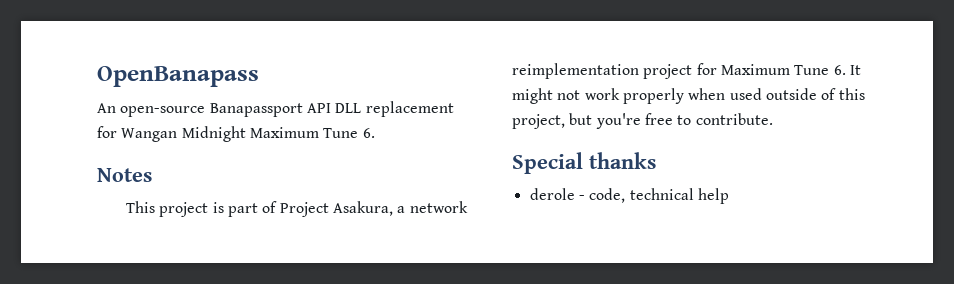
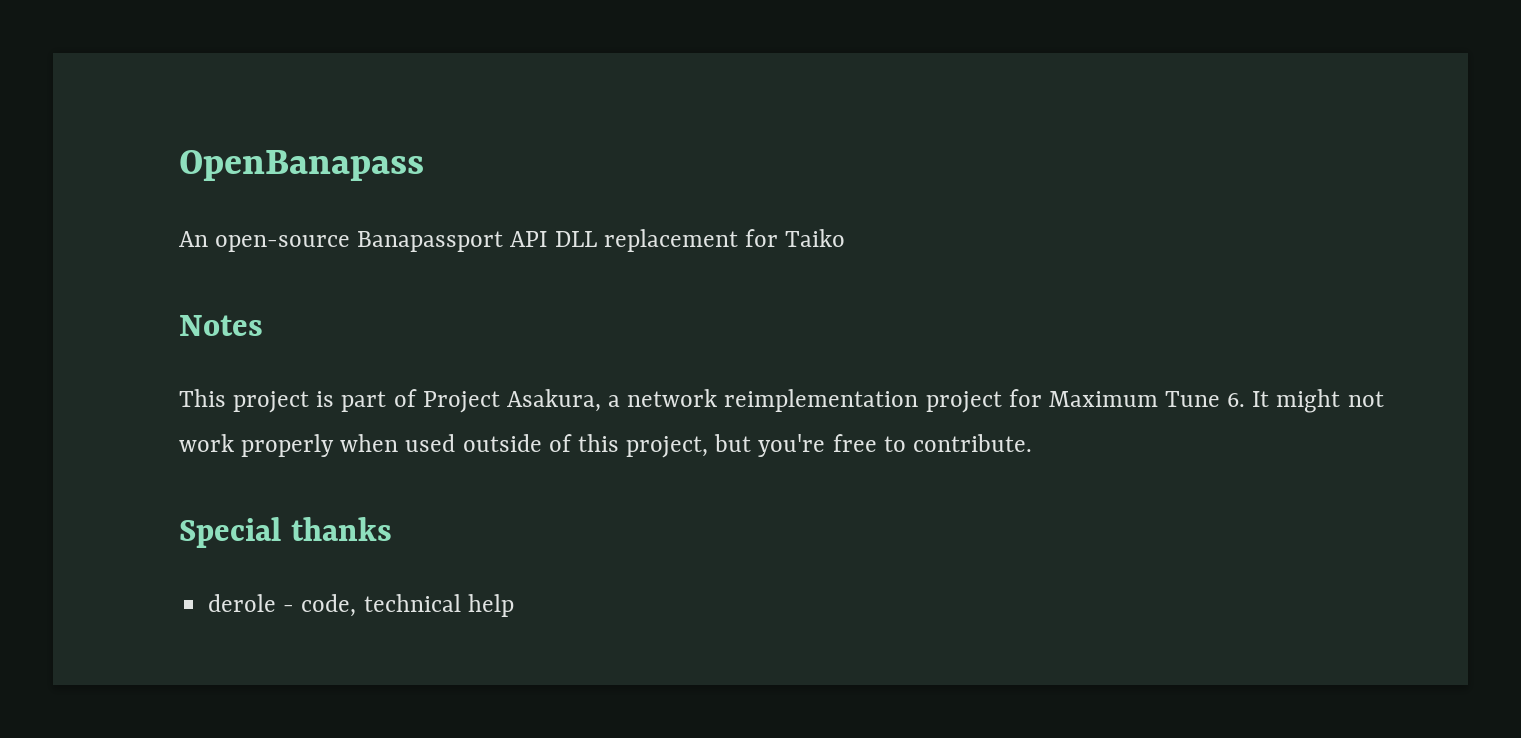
- An open-source Banapassport API DLL replacement for Wangan Midnight Maximum Tune 6.
+ An open-source Banapassport API DLL replacement for Taiko

